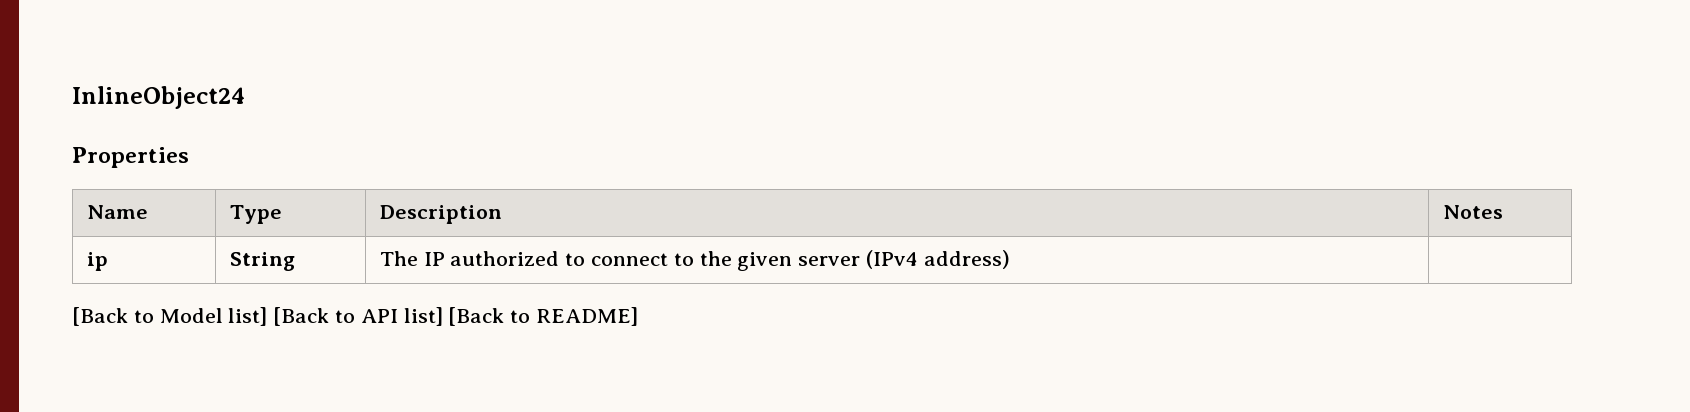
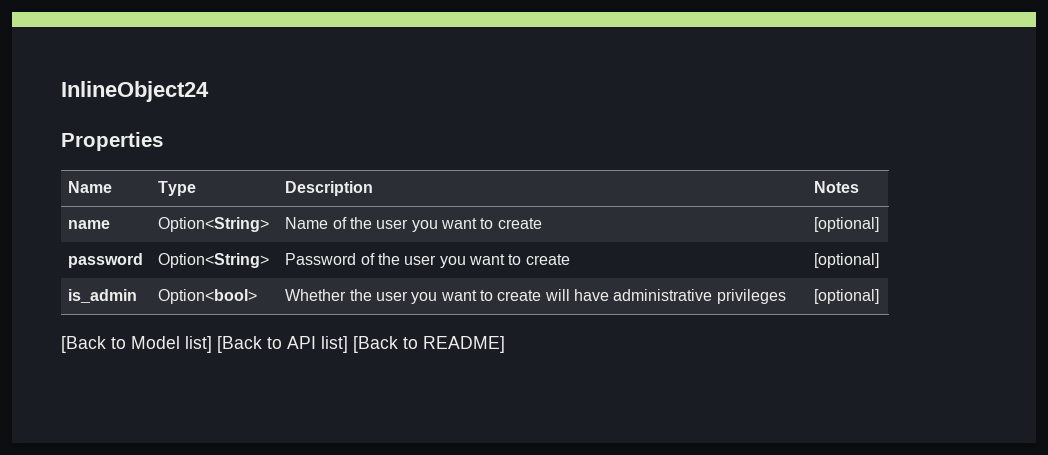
- ip | String | The IP authorized to connect to the given server (IPv4 address) |
+ name | Option<String> | Name of the user you want to create | [optional]
+ password | Option<String> | Password of the user you want to create | [optional]
+ is_admin | Option<bool> | Whether the user you want to create will have administrative privileges | [optional]

